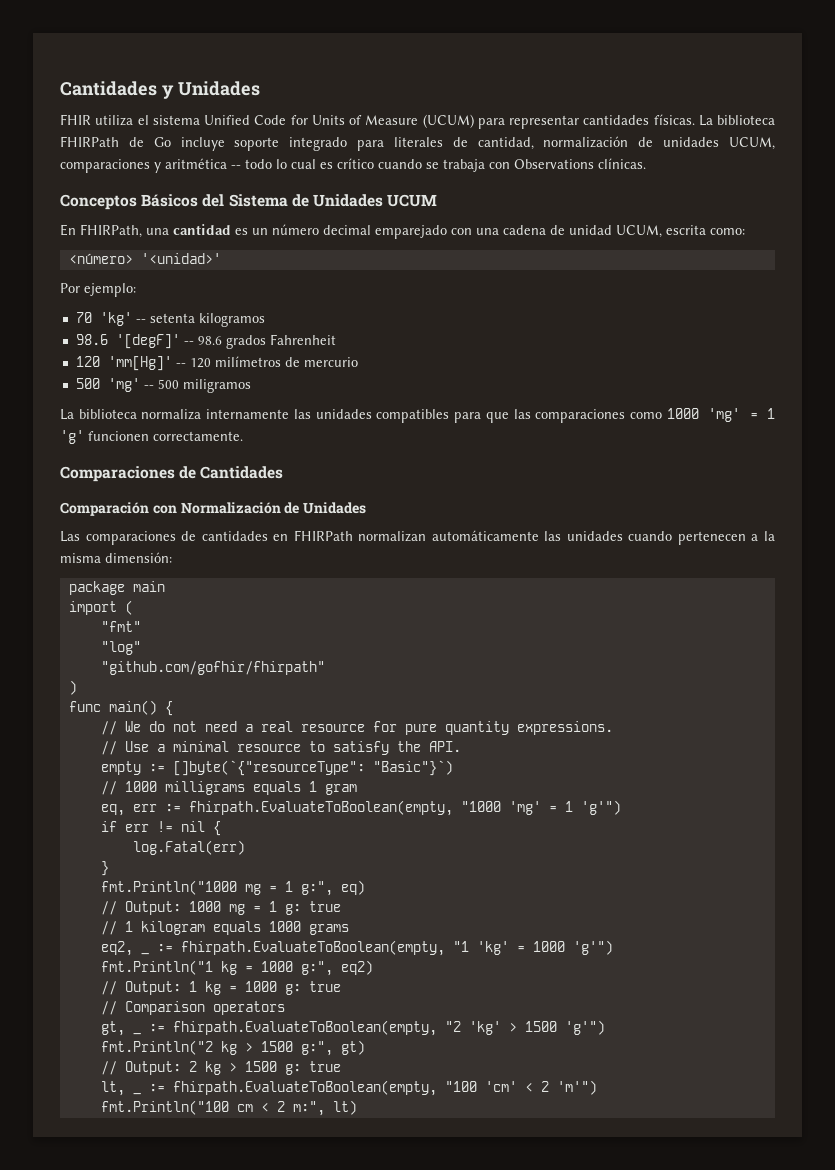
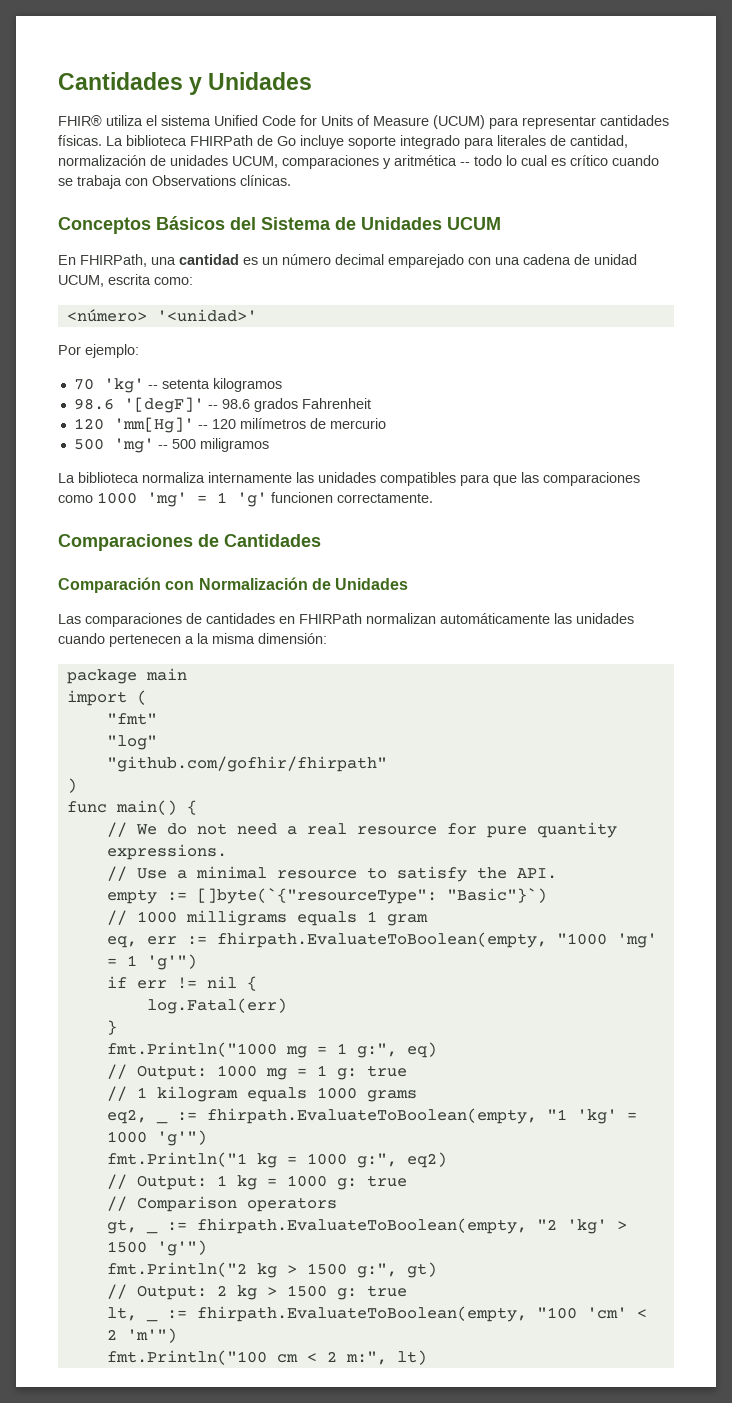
- FHIR utiliza el sistema Unified Code for Units of Measure (UCUM) para representar cantidades físicas.
+ FHIR® utiliza el sistema Unified Code for Units of Measure (UCUM) para representar cantidades físicas.

